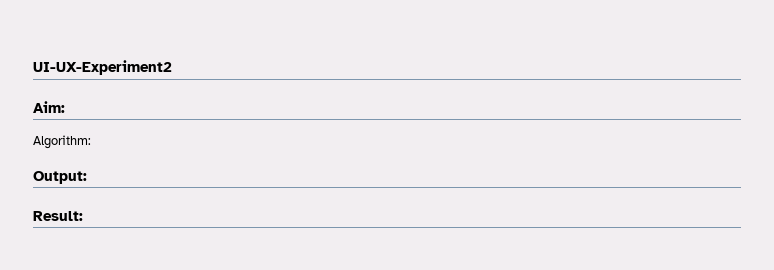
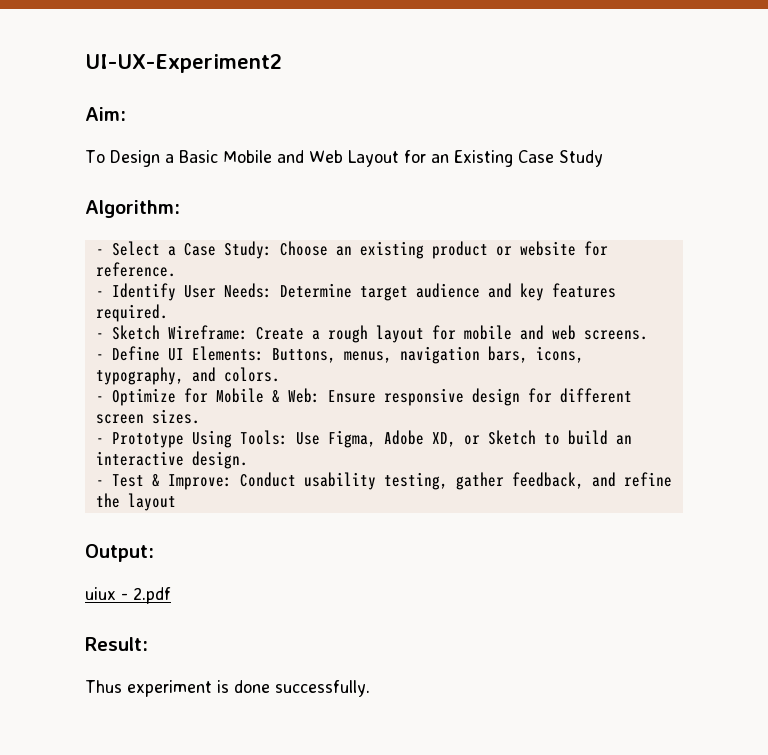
+ To Design a Basic Mobile and Web Layout for an Existing Case Study
  Algorithm:
+ - Select a Case Study: Choose an existing product or website for reference.
+ - Identify User Needs: Determine target audience and key features required.
+ - Sketch Wireframe: Create a rough layout for mobile and web screens.
+ - Define UI Elements: Buttons, menus, navigation bars, icons, typography, and colors.
+ - Optimize for Mobile & Web: Ensure responsive design for different screen sizes.
+ - Prototype Using Tools: Use Figma, Adobe XD, or Sketch to build an interactive design.
+ - Test & Improve: Conduct usability testing, gather feedback, and refine the layout
  Output:
+ uiux - 2.pdf
  Result:
+ Thus experiment is done successfully.

